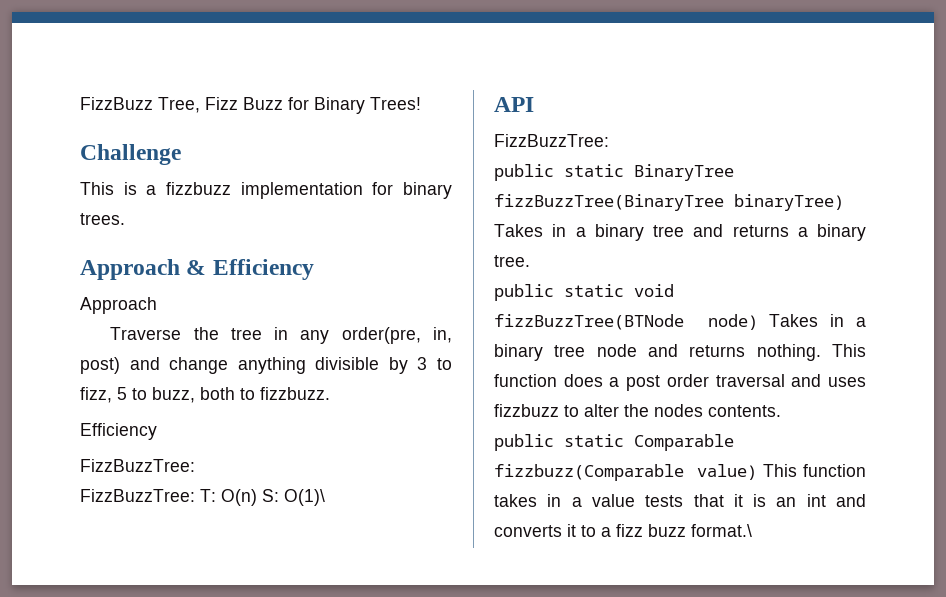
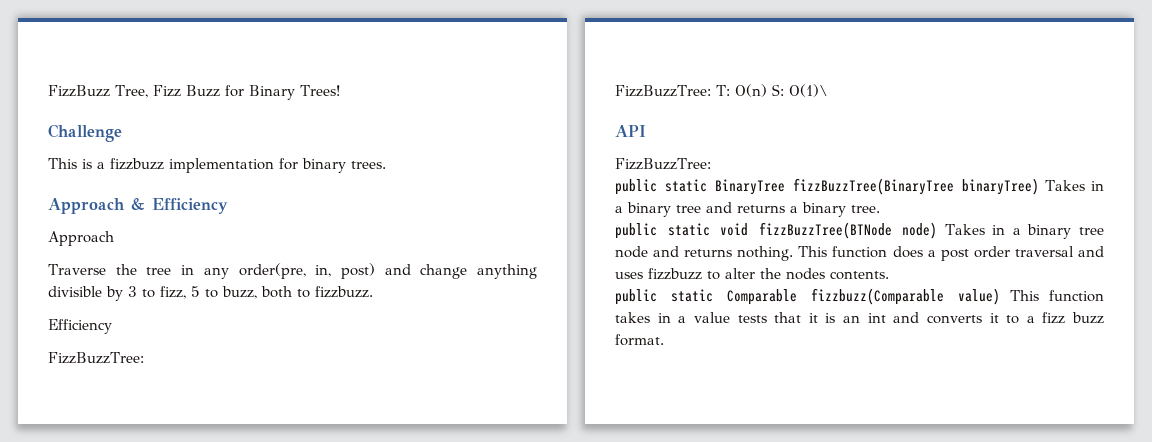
- public static Comparable fizzbuzz(Comparable value) This function takes in a value tests that it is an int and converts it to a fizz buzz format.\
+ public static Comparable fizzbuzz(Comparable value) This function takes in a value tests that it is an int and converts it to a fizz buzz format.

